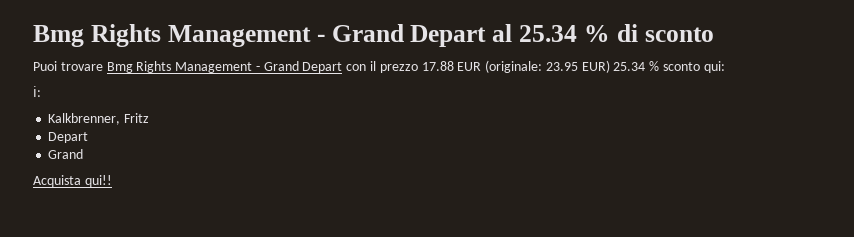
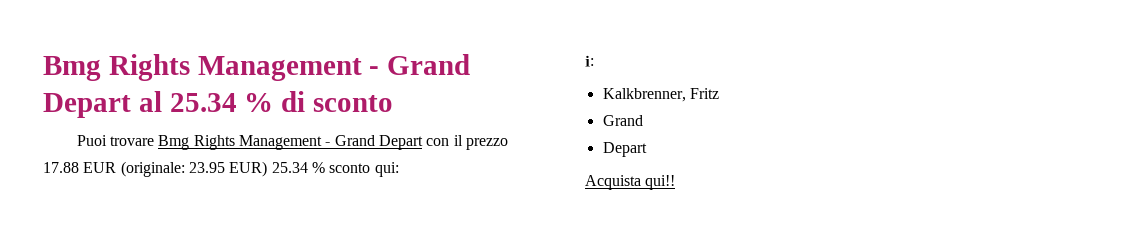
  Kalkbrenner, Fritz
+ Grand
  Depart
- Grand

